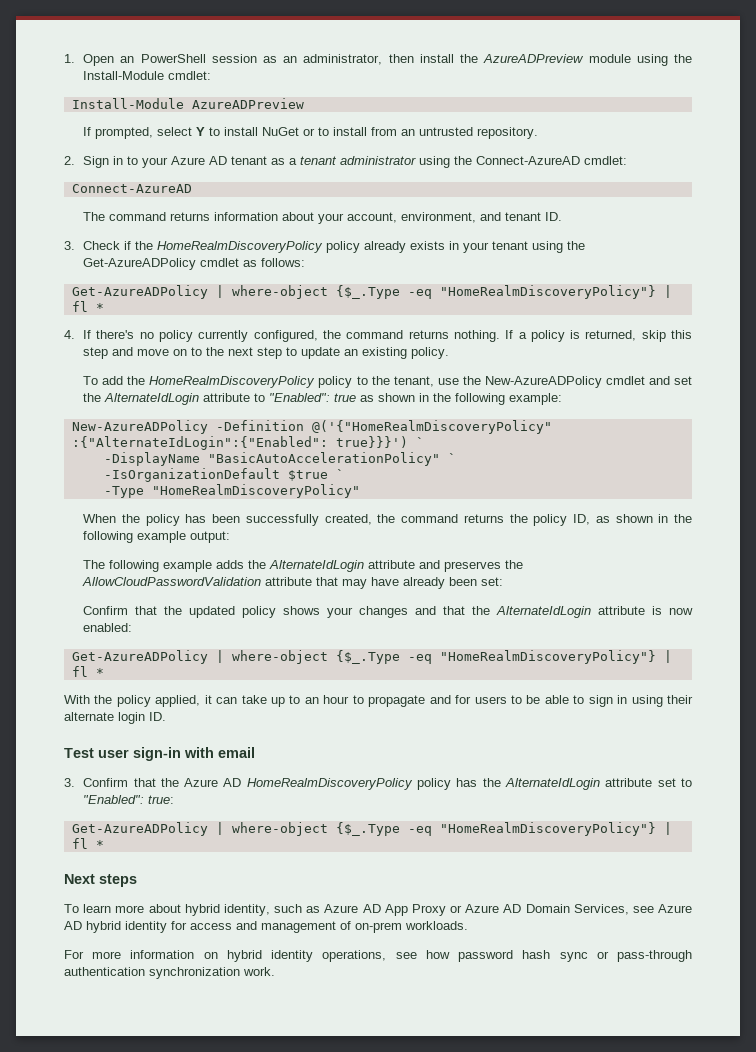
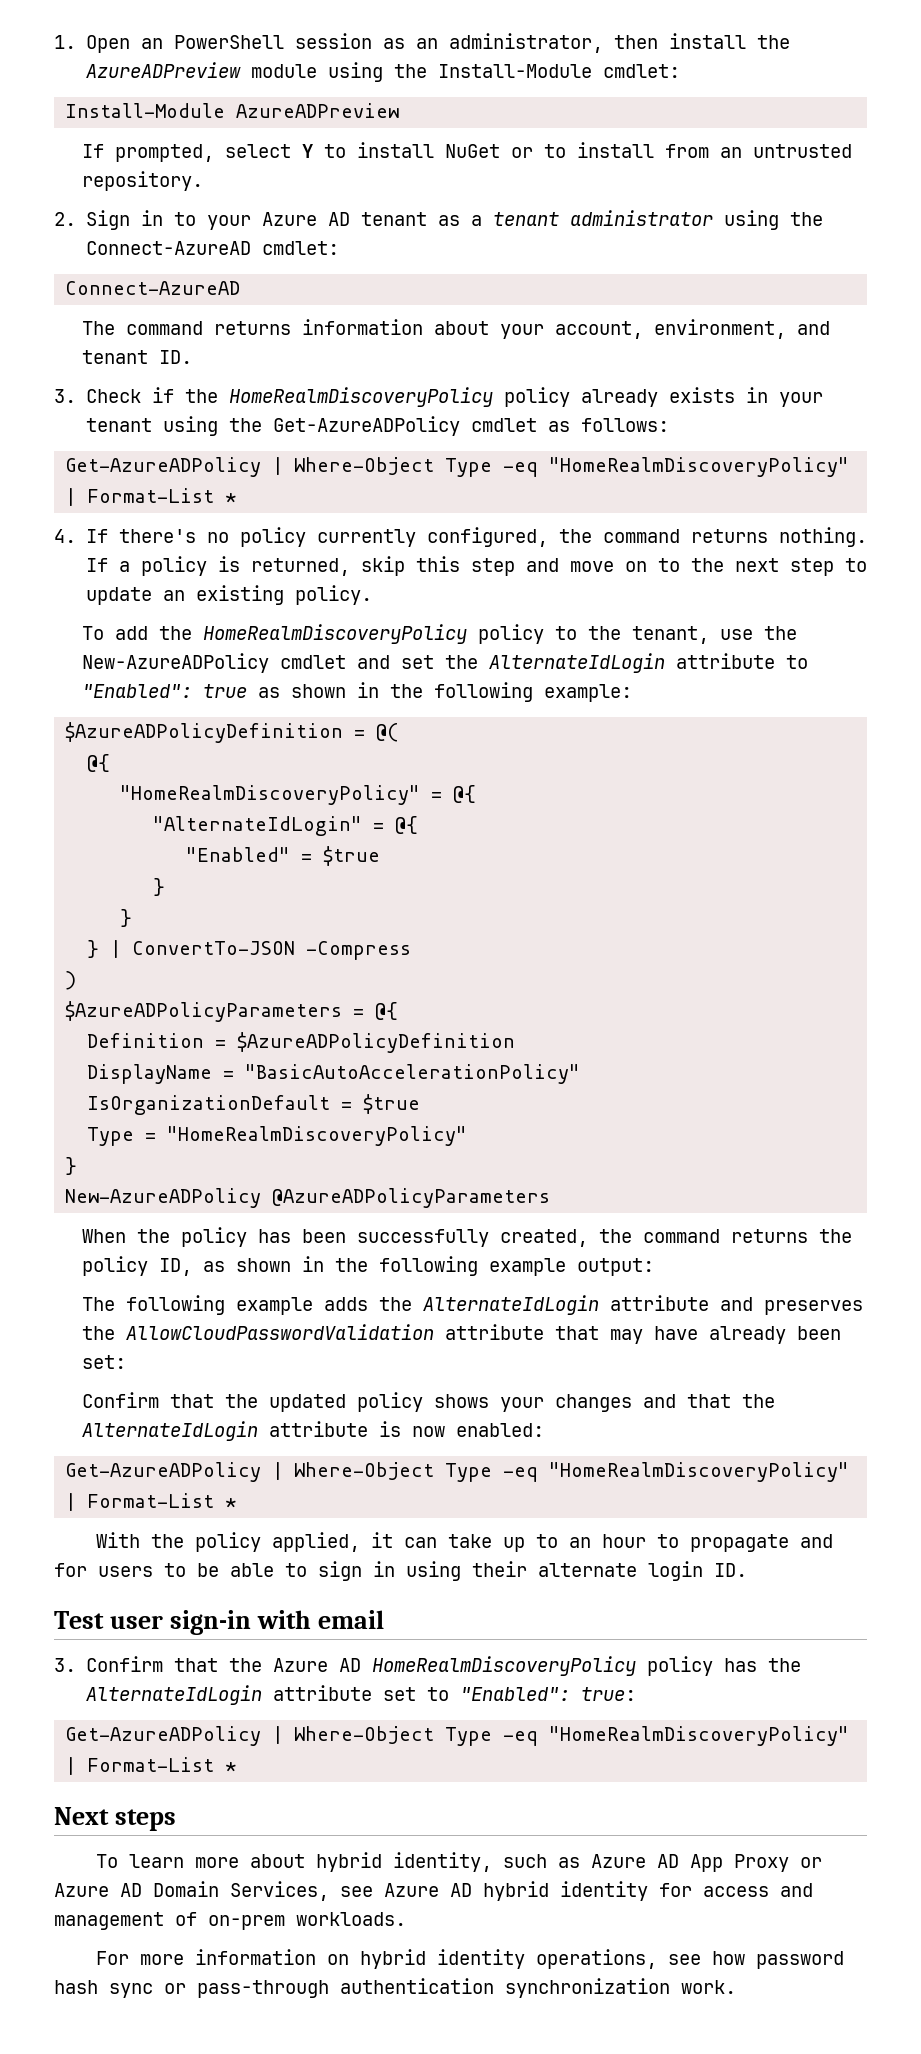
  3. Check if the HomeRealmDiscoveryPolicy policy already exists in your tenant using the Get-AzureADPolicy cmdlet as follows:
- Get-AzureADPolicy | where-object {$_.Type -eq "HomeRealmDiscoveryPolicy"} | fl *
+ Get-AzureADPolicy | Where-Object Type -eq "HomeRealmDiscoveryPolicy" | Format-List *
- New-AzureADPolicy -Definition @('{"HomeRealmDiscoveryPolicy" :{"AlternateIdLogin":{"Enabled": true}}}') `
- -DisplayName "BasicAutoAccelerationPolicy" `
- -IsOrganizationDefault $true `
- -Type "HomeRealmDiscoveryPolicy"
+ $AzureADPolicyDefinition = @(
+ @{
+ "HomeRealmDiscoveryPolicy" = @{
+ "AlternateIdLogin" = @{
+ "Enabled" = $true
+ }
+ }
+ } | ConvertTo-JSON -Compress
+ )
+ $AzureADPolicyParameters = @{
+ Definition = $AzureADPolicyDefinition
+ DisplayName = "BasicAutoAccelerationPolicy"
+ IsOrganizationDefault = $true
+ Type = "HomeRealmDiscoveryPolicy"
+ }
+ New-AzureADPolicy @AzureADPolicyParameters
  Confirm that the updated policy shows your changes and that the AlternateIdLogin attribute is now enabled:
- Get-AzureADPolicy | where-object {$_.Type -eq "HomeRealmDiscoveryPolicy"} | fl *
+ Get-AzureADPolicy | Where-Object Type -eq "HomeRealmDiscoveryPolicy" | Format-List *
  3. Confirm that the Azure AD HomeRealmDiscoveryPolicy policy has the AlternateIdLogin attribute set to "Enabled": true:
- Get-AzureADPolicy | where-object {$_.Type -eq "HomeRealmDiscoveryPolicy"} | fl *
+ Get-AzureADPolicy | Where-Object Type -eq "HomeRealmDiscoveryPolicy" | Format-List *

